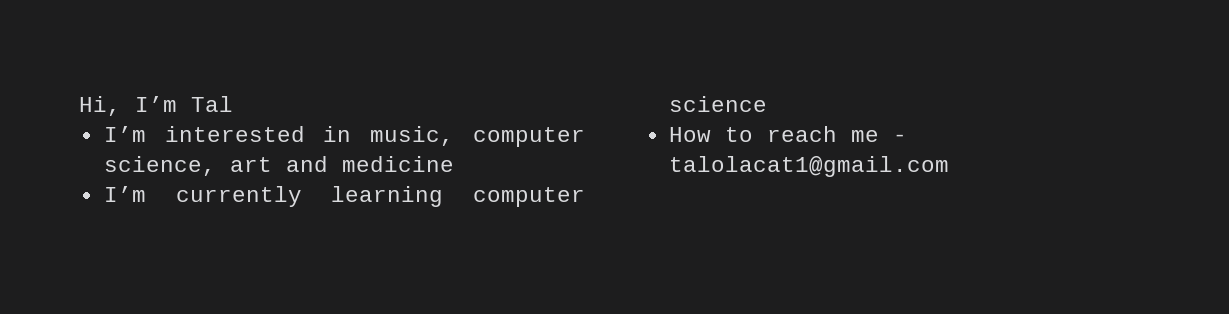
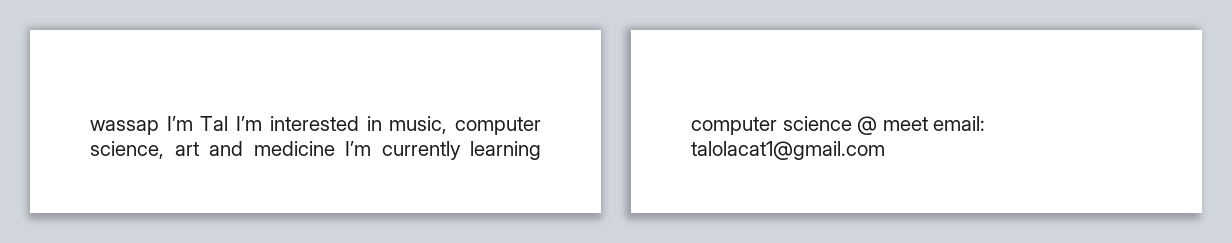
- Hi, I’m Tal
- I’m interested in music, computer science, art and medicine
- I’m currently learning computer science
- How to reach me - talolacat1@gmail.com
+ wassap I’m Tal I’m interested in music, computer science, art and medicine I’m currently learning computer science @ meet email: talolacat1@gmail.com

